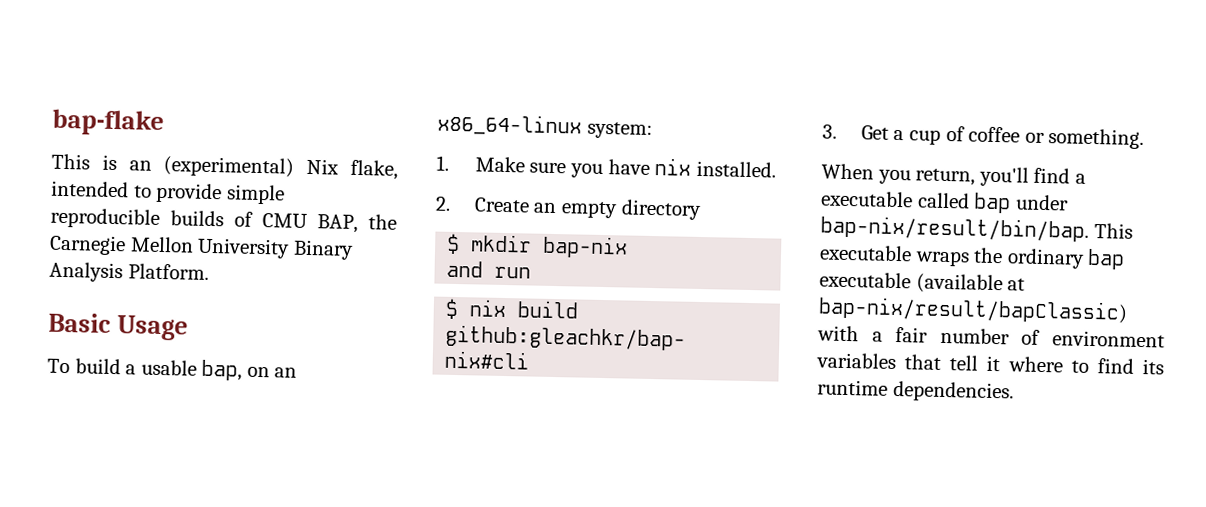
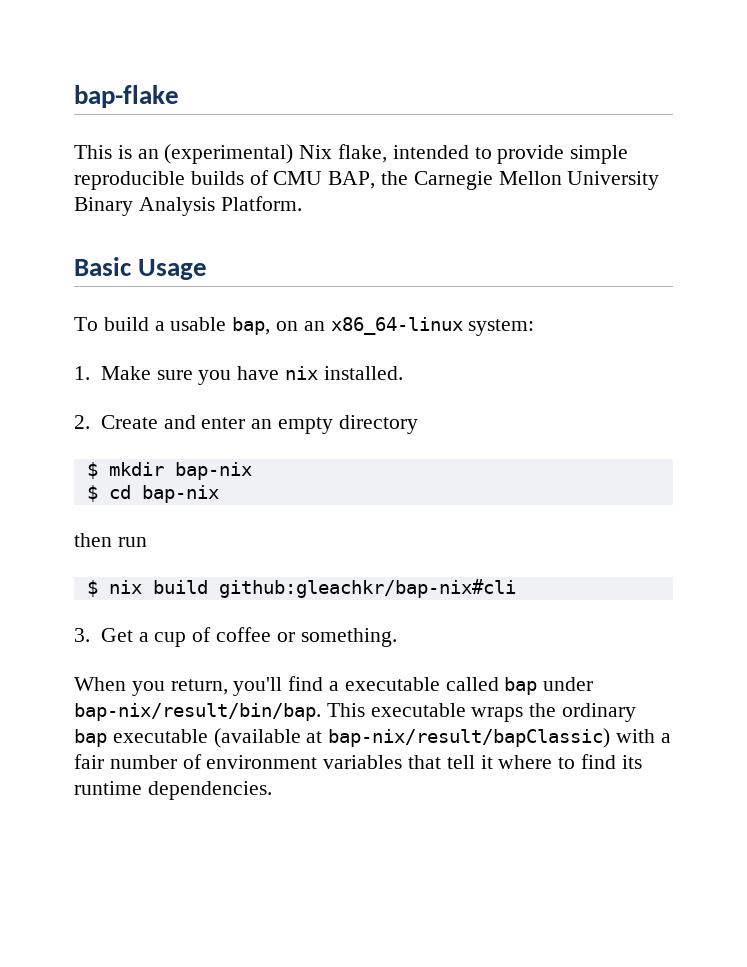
- 2. Create an empty directory
+ 2. Create and enter an empty directory
- and run
+ $ cd bap-nix
+ then run

